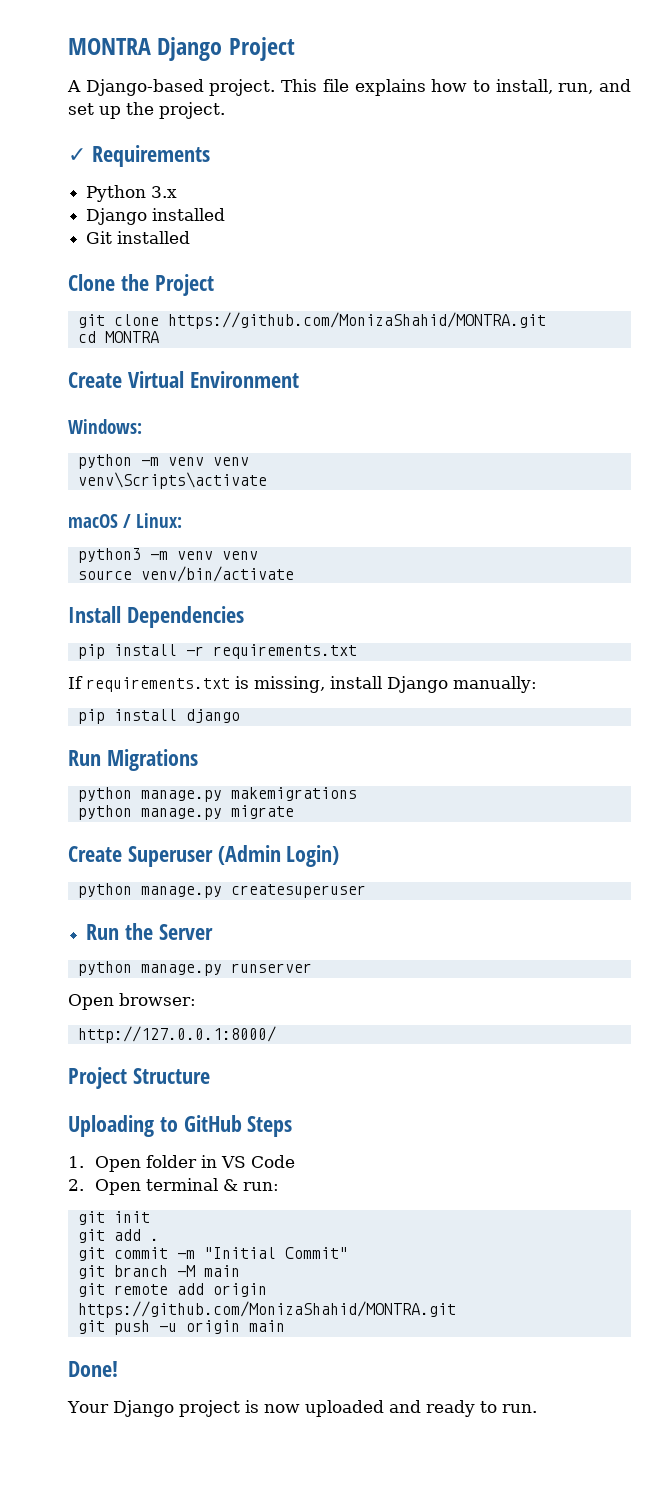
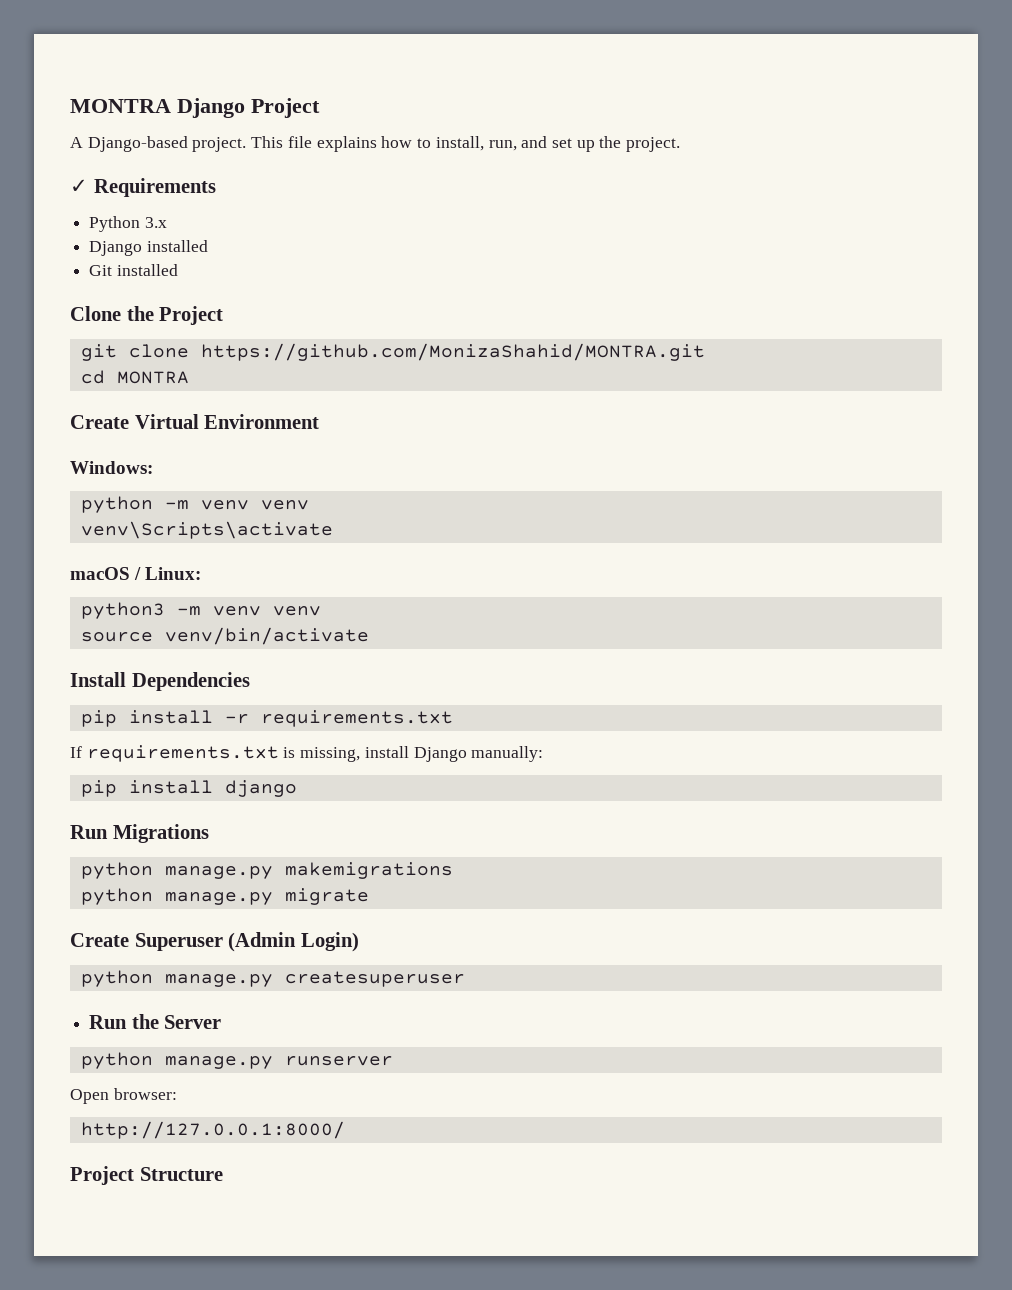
- Uploading to GitHub Steps
- 1. Open folder in VS Code
- 2. Open terminal & run:
- git init
- git add .
- git commit -m "Initial Commit"
- git branch -M main
- git remote add origin https://github.com/MonizaShahid/MONTRA.git
- git push -u origin main
- Done!
- Your Django project is now uploaded and ready to run.

